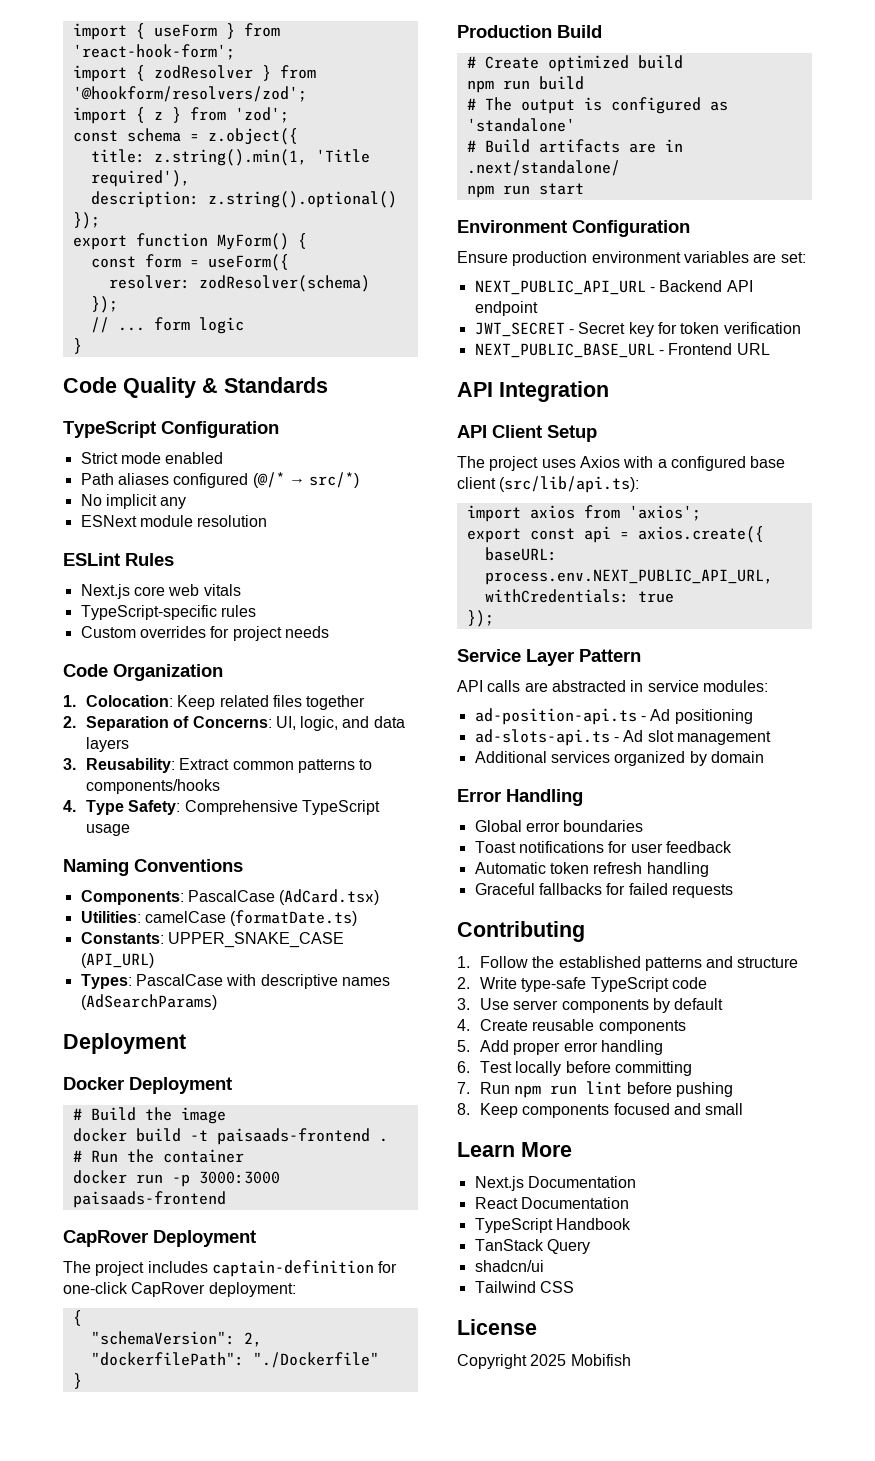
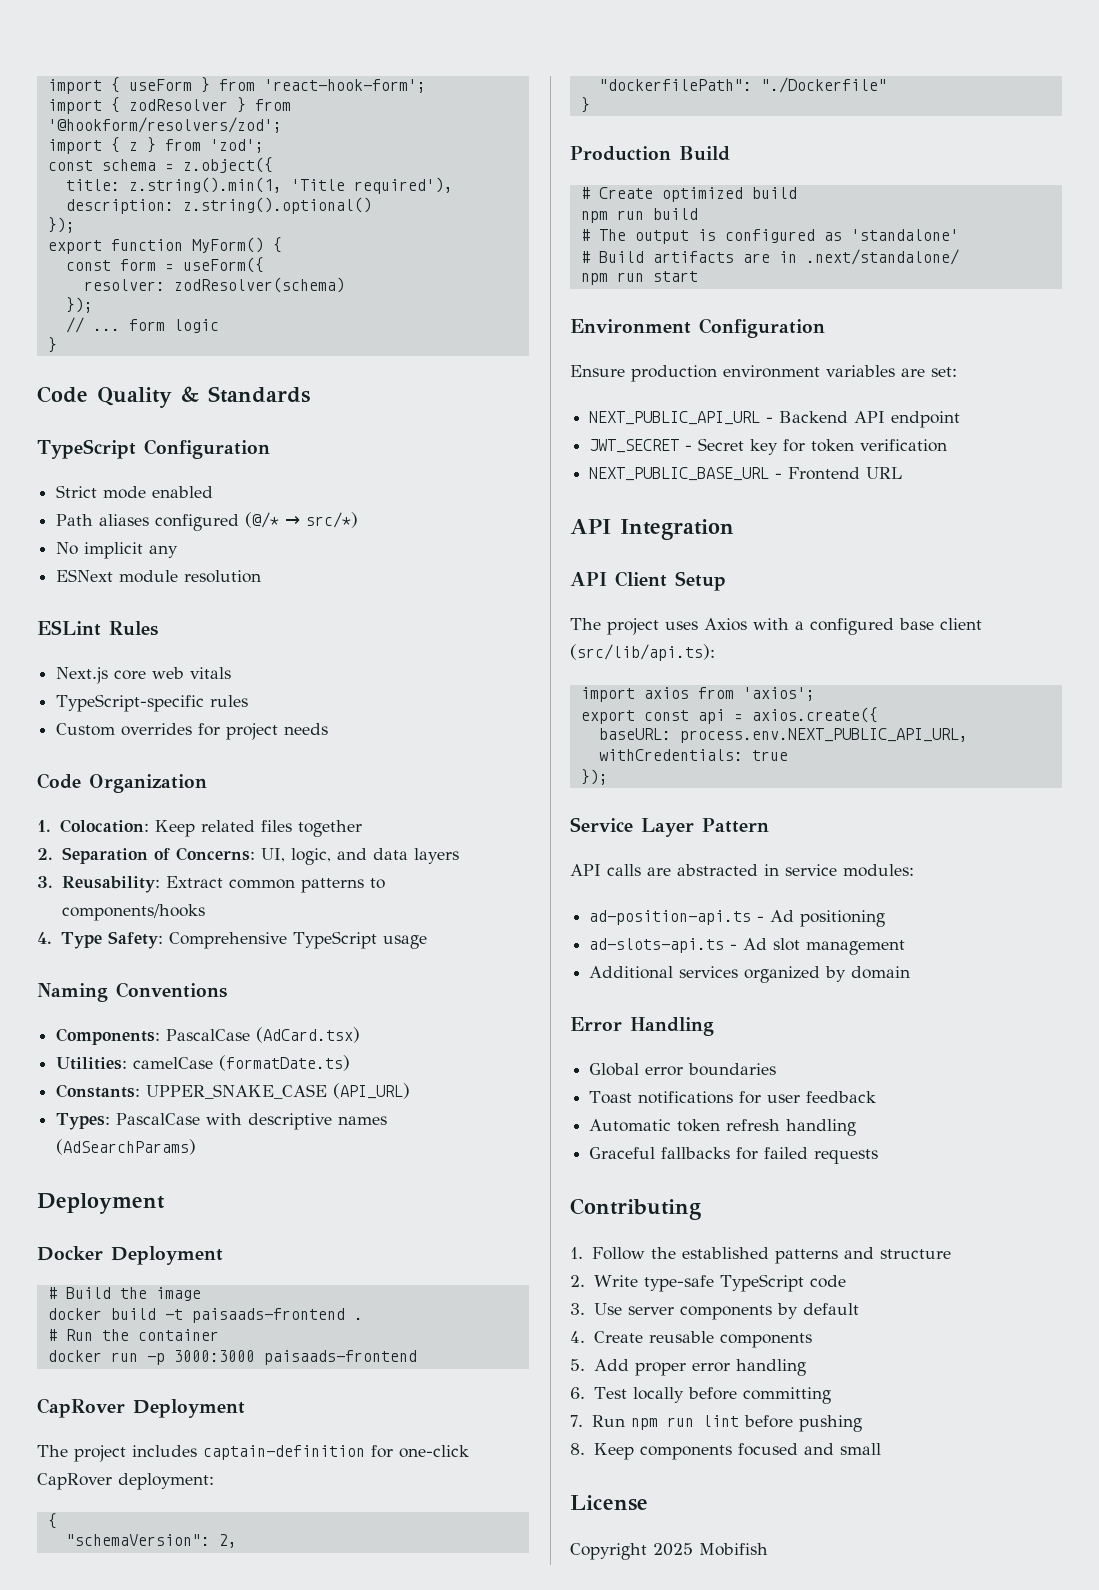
- Learn More
- Next.js Documentation
- React Documentation
- TypeScript Handbook
- TanStack Query
- shadcn/ui
- Tailwind CSS

